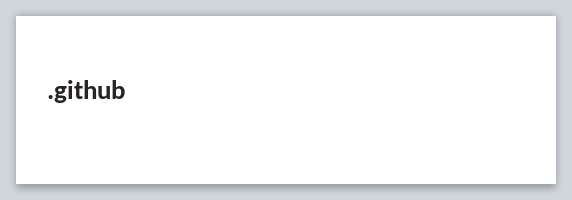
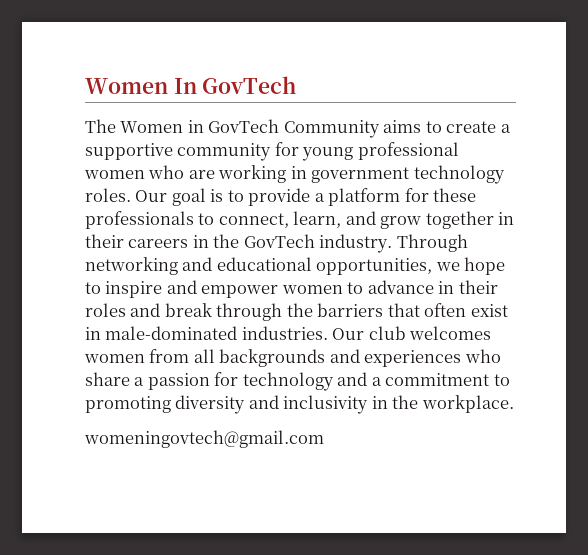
- .github
+ Women In GovTech
+ The Women in GovTech Community aims to create a supportive community for young professional women who are working in government technology roles. Our goal is to provide a platform for these professionals to connect, learn, and grow together in their careers in the GovTech industry. Through networking and educational opportunities, we hope to inspire and empower women to advance in their roles and break through the barriers that often exist in male-dominated industries. Our club welcomes women from all backgrounds and experiences who share a passion for technology and a commitment to promoting diversity and inclusivity in the workplace.
+ womeningovtech@gmail.com

